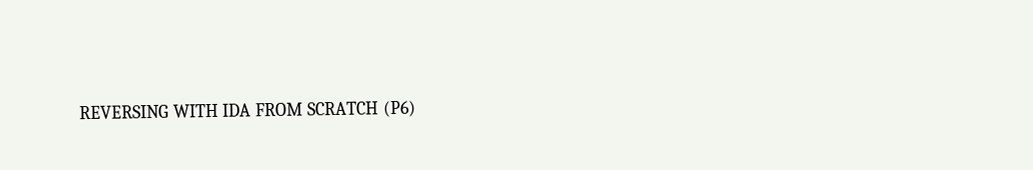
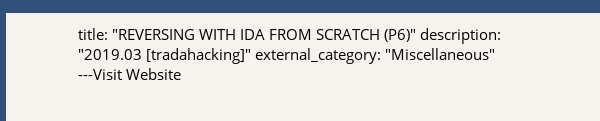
- REVERSING WITH IDA FROM SCRATCH (P6)
+ title: "REVERSING WITH IDA FROM SCRATCH (P6)" description: "2019.03 [tradahacking]" external_category: "Miscellaneous" ---Visit Website

